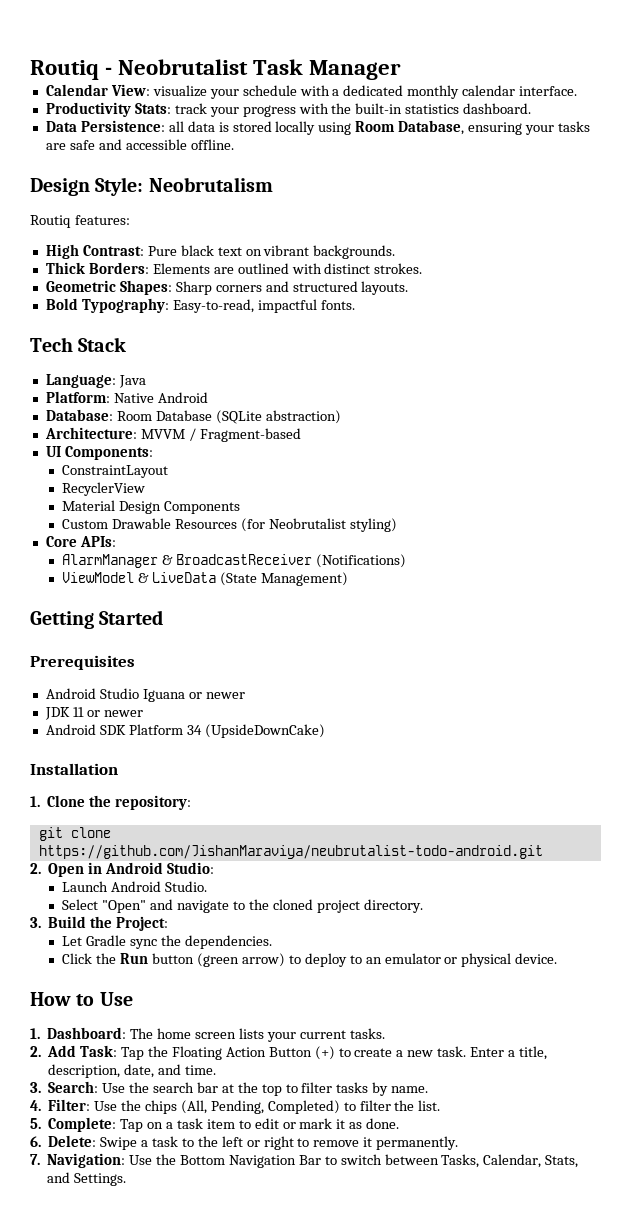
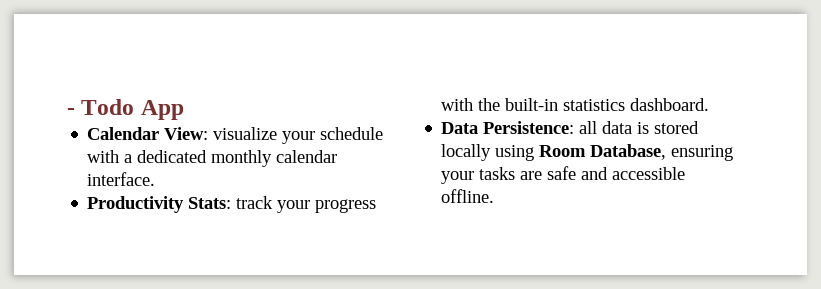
- Routiq - Neobrutalist Task Manager
+ - Todo App
- Design Style: Neobrutalism
- Routiq features:
- High Contrast: Pure black text on vibrant backgrounds.
- Thick Borders: Elements are outlined with distinct strokes.
- Geometric Shapes: Sharp corners and structured layouts.
- Bold Typography: Easy-to-read, impactful fonts.
- Tech Stack
- Language: Java
- Platform: Native Android
- Database: Room Database (SQLite abstraction)
- Architecture: MVVM / Fragment-based
- UI Components:
- ConstraintLayout
- RecyclerView
- Material Design Components
- Custom Drawable Resources (for Neobrutalist styling)
- Core APIs:
- AlarmManager & BroadcastReceiver (Notifications)
- ViewModel & LiveData (State Management)
- Getting Started
- Prerequisites
- Android Studio Iguana or newer
- JDK 11 or newer
- Android SDK Platform 34 (UpsideDownCake)
- Installation
- 1. Clone the repository:
- git clone https://github.com/JishanMaraviya/neubrutalist-todo-android.git
- 2. Open in Android Studio:
- Launch Android Studio.
- Select "Open" and navigate to the cloned project directory.
- 3. Build the Project:
- Let Gradle sync the dependencies.
- Click the Run button (green arrow) to deploy to an emulator or physical device.
- How to Use
- 1. Dashboard: The home screen lists your current tasks.
- 2. Add Task: Tap the Floating Action Button (+) to create a new task. Enter a title, description, date, and time.
- 3. Search: Use the search bar at the top to filter tasks by name.
- 4. Filter: Use the chips (All, Pending, Completed) to filter the list.
- 5. Complete: Tap on a task item to edit or mark it as done.
- 6. Delete: Swipe a task to the left or right to remove it permanently.
- 7. Navigation: Use the Bottom Navigation Bar to switch between Tasks, Calendar, Stats, and Settings.

